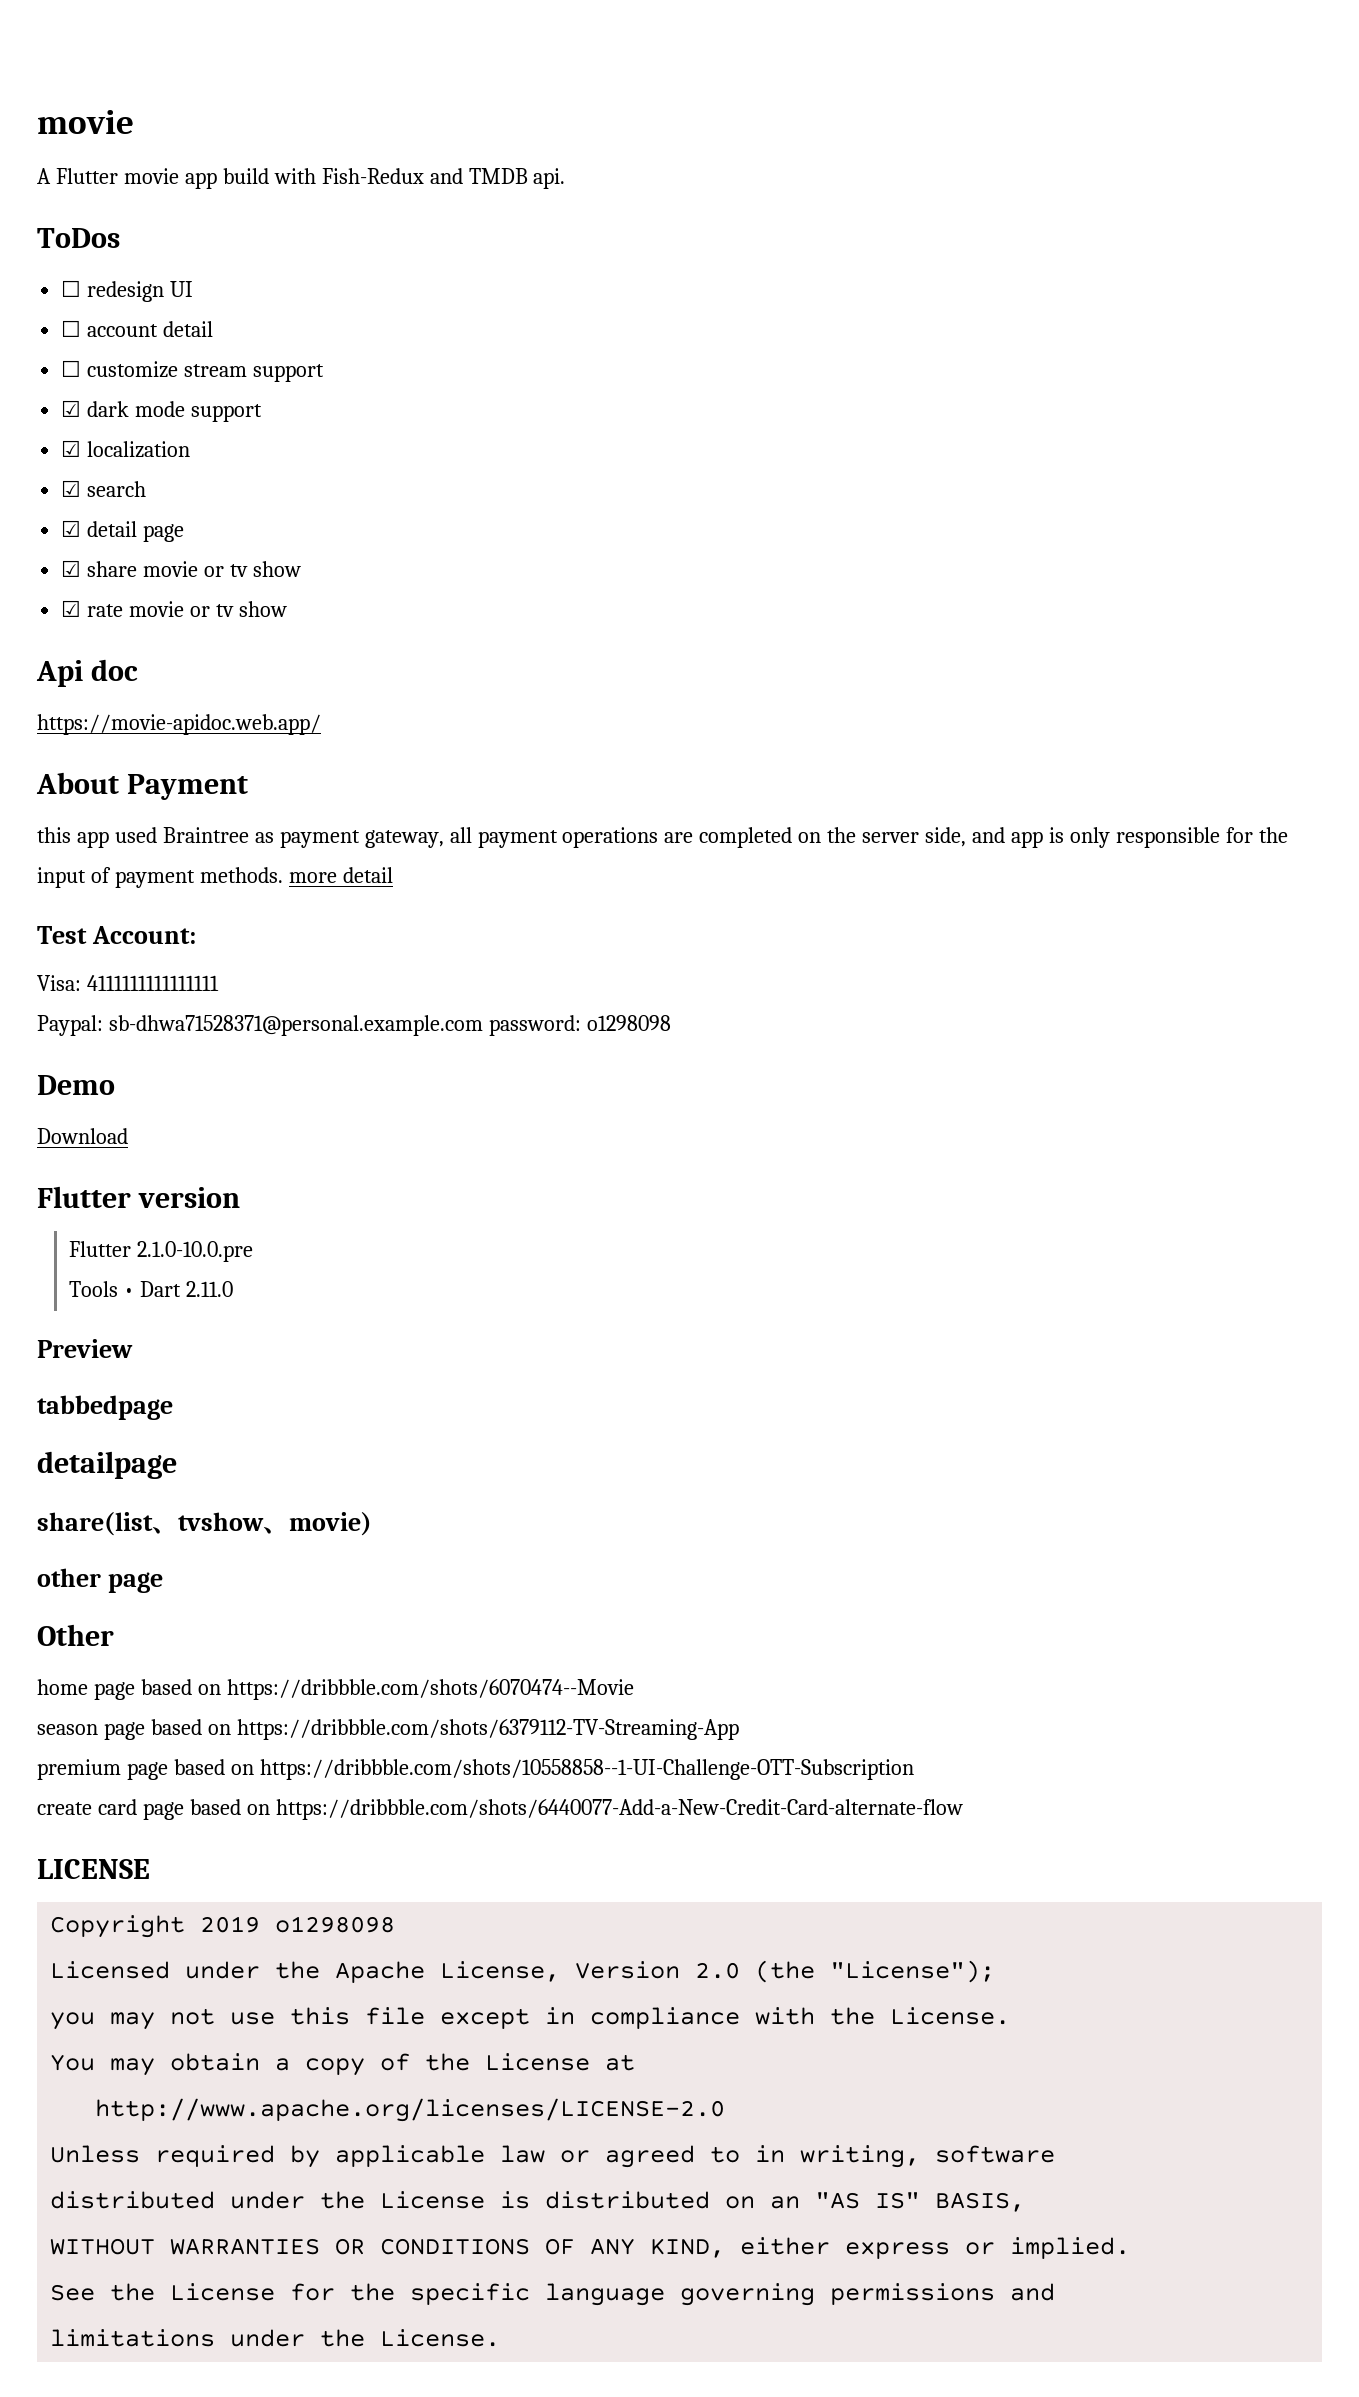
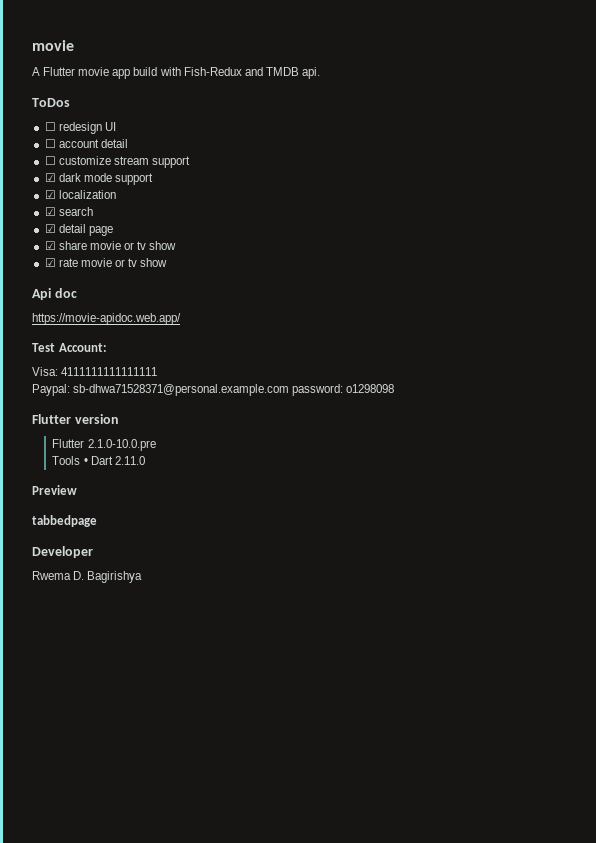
- About Payment
- this app used Braintree as payment gateway, all payment operations are completed on the server side, and app is only responsible for the input of payment methods. more detail
- Demo
- Download
- detailpage
- share(list、tvshow、movie)
- other page
- Other
- home page based on https://dribbble.com/shots/6070474--Movie
- season page based on https://dribbble.com/shots/6379112-TV-Streaming-App
- premium page based on https://dribbble.com/shots/10558858--1-UI-Challenge-OTT-Subscription
- create card page based on https://dribbble.com/shots/6440077-Add-a-New-Credit-Card-alternate-flow
- LICENSE
- Copyright 2019 o1298098
- Licensed under the Apache License, Version 2.0 (the "License");
- you may not use this file except in compliance with the License.
- You may obtain a copy of the License at
- http://www.apache.org/licenses/LICENSE-2.0
- Unless required by applicable law or agreed to in writing, software
- distributed under the License is distributed on an "AS IS" BASIS,
- WITHOUT WARRANTIES OR CONDITIONS OF ANY KIND, either express or implied.
- See the License for the specific language governing permissions and
- limitations under the License.
+ Developer
+ Rwema D. Bagirishya

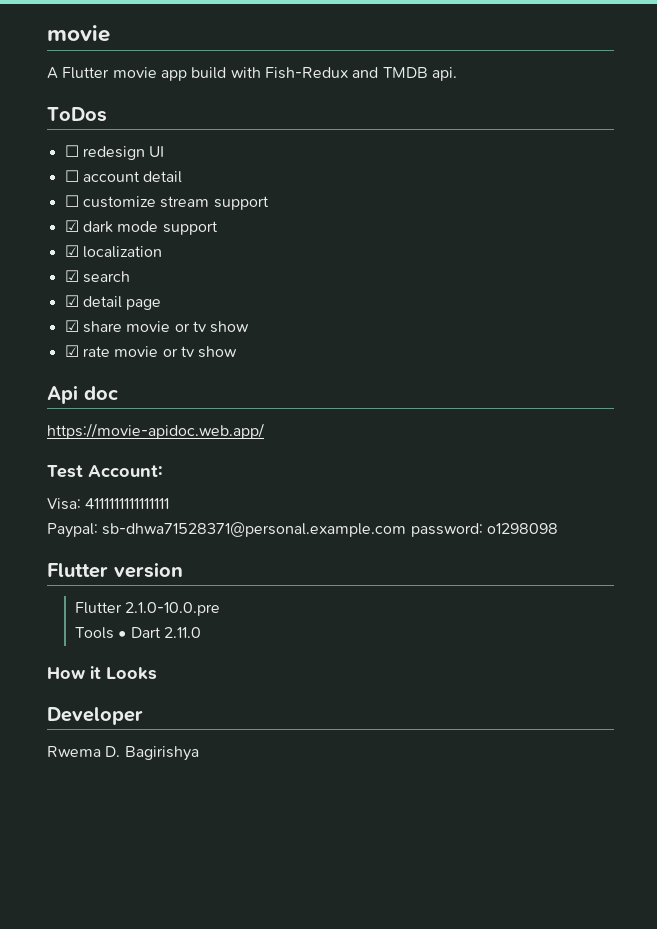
- Preview
- tabbedpage
+ How it Looks

